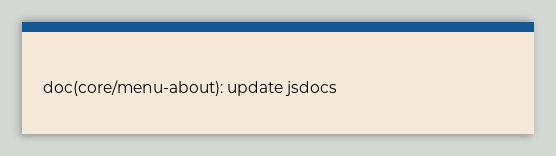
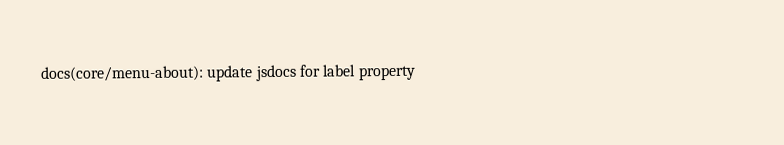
- doc(core/menu-about): update jsdocs
+ docs(core/menu-about): update jsdocs for label property

